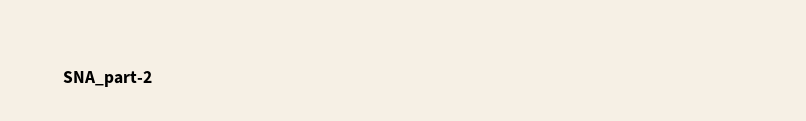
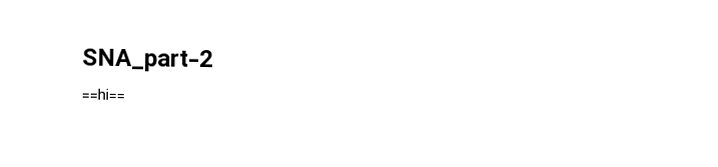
+ ==hi==

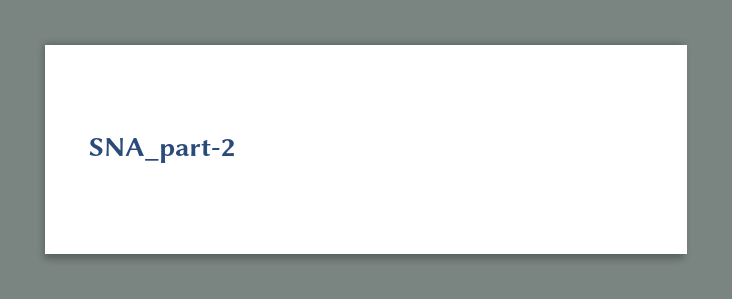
- ==hi==

